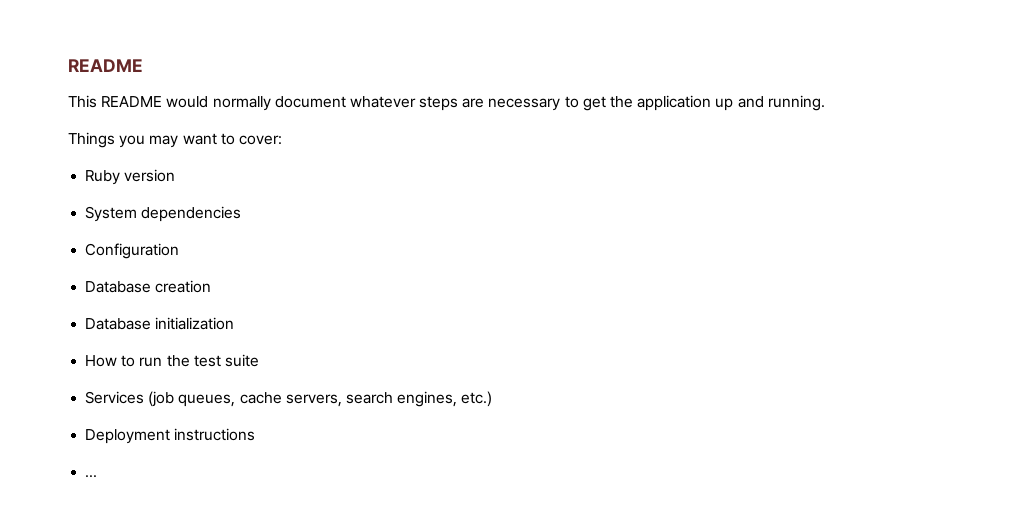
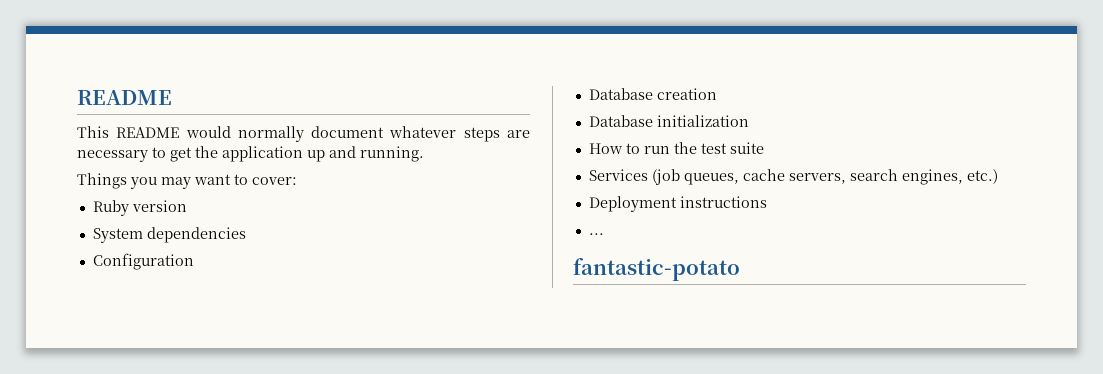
+ fantastic-potato

